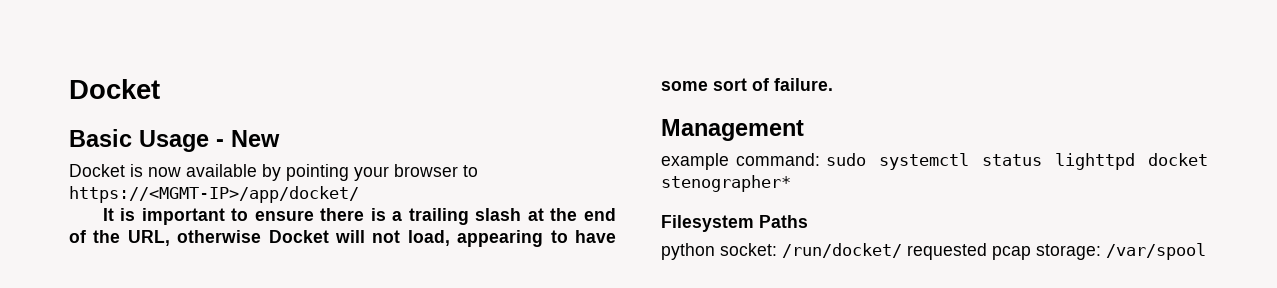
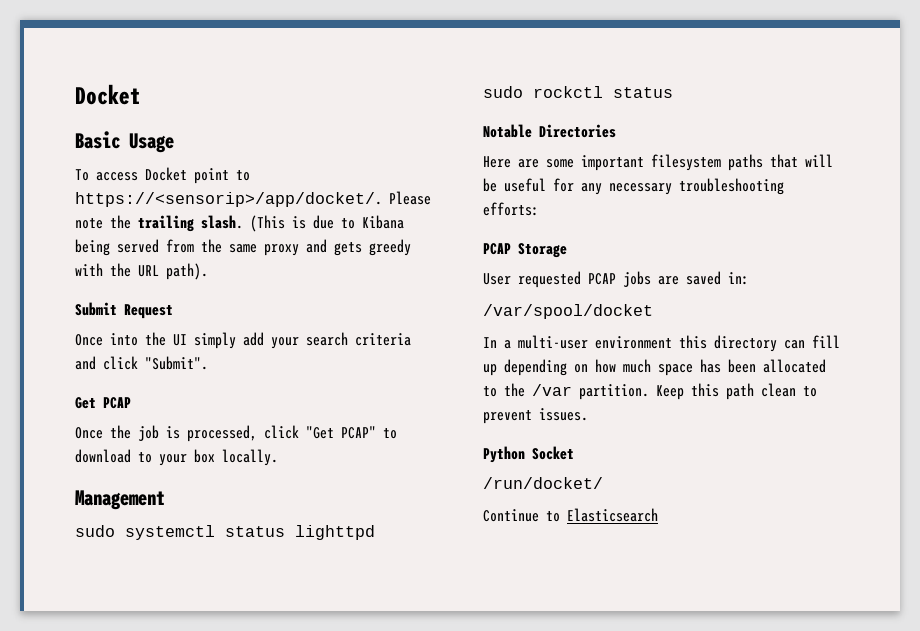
- Basic Usage - New
- Docket is now available by pointing your browser to https://<MGMT-IP>/app/docket/
- It is important to ensure there is a trailing slash at the end of the URL, otherwise Docket will not load, appearing to have some sort of failure.
+ Basic Usage
+ To access Docket point to https://<sensorip>/app/docket/. Please note the trailing slash. (This is due to Kibana being served from the same proxy and gets greedy with the URL path).
+ Submit Request
+ Once into the UI simply add your search criteria and click "Submit".
+ Get PCAP
+ Once the job is processed, click "Get PCAP" to download to your box locally.
- example command: sudo systemctl status lighttpd docket stenographer*
- Filesystem Paths
- python socket: /run/docket/ requested pcap storage: /var/spool
+ sudo systemctl status lighttpd
+ sudo rockctl status
+ Notable Directories
+ Here are some important filesystem paths that will be useful for any necessary troubleshooting efforts:
+ PCAP Storage
+ User requested PCAP jobs are saved in:
+ /var/spool/docket
+ In a multi-user environment this directory can fill up depending on how much space has been allocated to the /var partition. Keep this path clean to prevent issues.
+ Python Socket
+ /run/docket/
+ Continue to Elasticsearch

